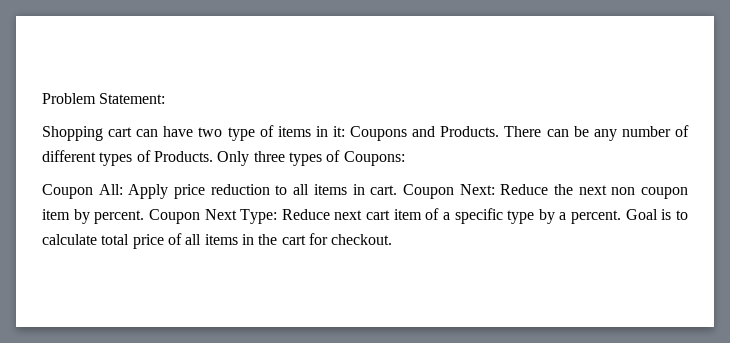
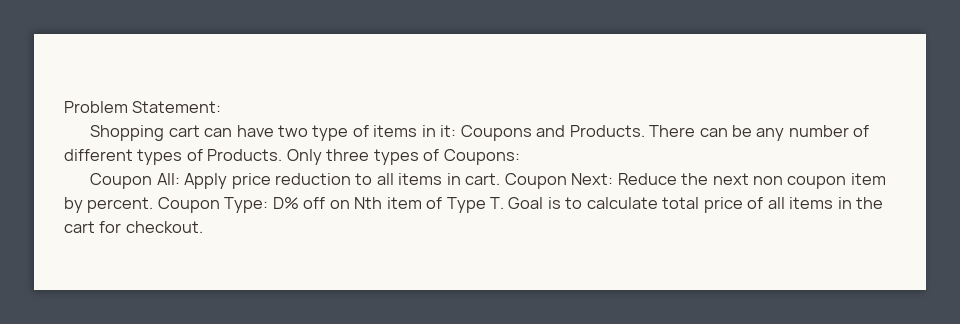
- Coupon Next Type: Reduce next cart item of a specific type by a percent. Goal is to calculate total price of all items in the cart for checkout.
+ Coupon Type: D% off on Nth item of Type T. Goal is to calculate total price of all items in the cart for checkout.

